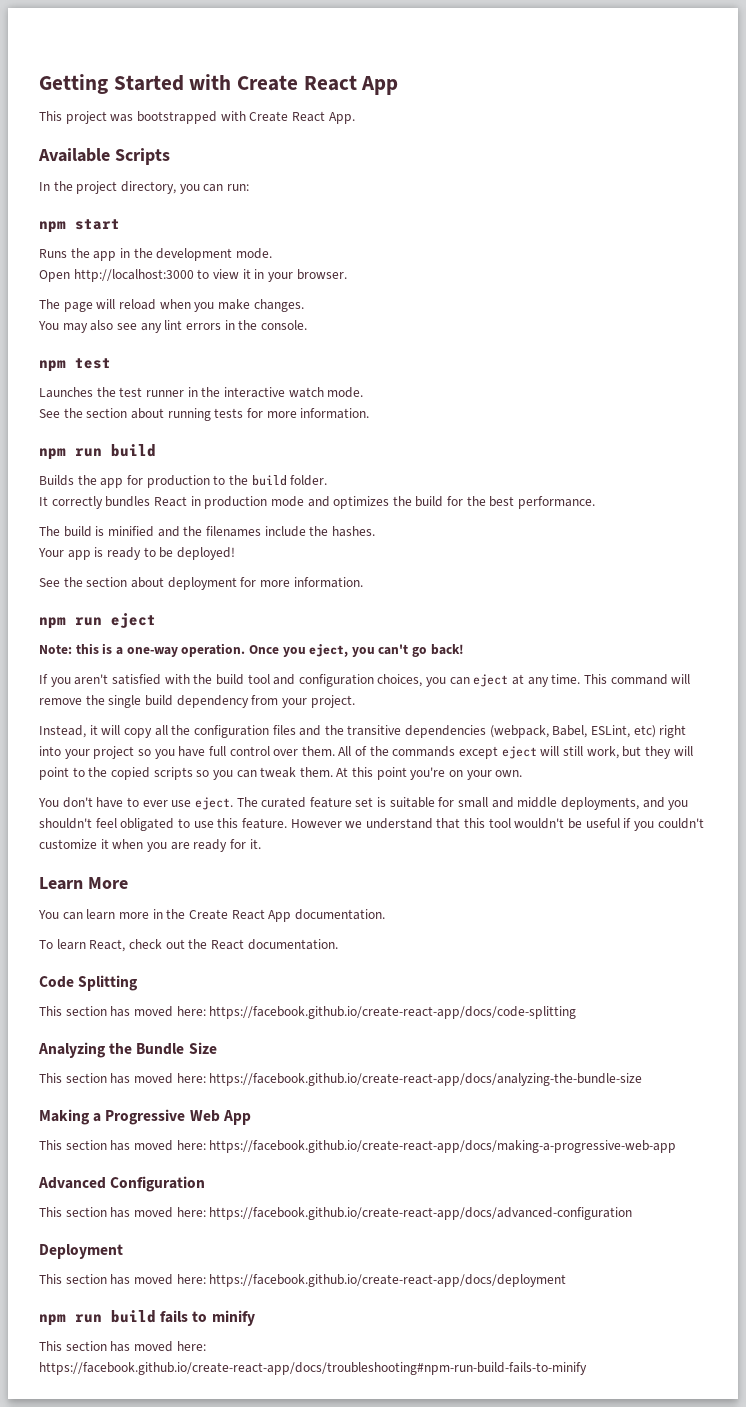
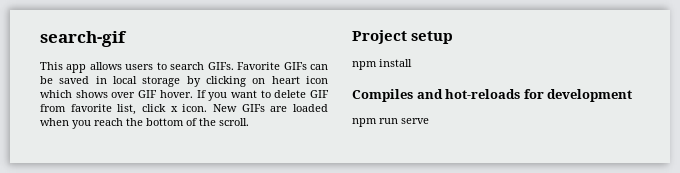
- Getting Started with Create React App
- This project was bootstrapped with Create React App.
- Available Scripts
- In the project directory, you can run:
- npm start
- Runs the app in the development mode.
- Open http://localhost:3000 to view it in your browser.
- The page will reload when you make changes.
- You may also see any lint errors in the console.
- npm test
- Launches the test runner in the interactive watch mode.
- See the section about running tests for more information.
- npm run build
- Builds the app for production to the build folder.
- It correctly bundles React in production mode and optimizes the build for the best performance.
- The build is minified and the filenames include the hashes.
- Your app is ready to be deployed!
- See the section about deployment for more information.
- npm run eject
- Note: this is a one-way operation. Once you eject, you can't go back!
- If you aren't satisfied with the build tool and configuration choices, you can eject at any time. This command will remove the single build dependency from your project.
- Instead, it will copy all the configuration files and the transitive dependencies (webpack, Babel, ESLint, etc) right into your project so you have full control over them. All of the commands except eject will still work, but they will point to the copied scripts so you can tweak them. At this point you're on your own.
- You don't have to ever use eject. The curated feature set is suitable for small and middle deployments, and you shouldn't feel obligated to use this feature. However we understand that this tool wouldn't be useful if you couldn't customize it when you are ready for it.
- Learn More
- You can learn more in the Create React App documentation.
- To learn React, check out the React documentation.
- Code Splitting
- This section has moved here: https://facebook.github.io/create-react-app/docs/code-splitting
- Analyzing the Bundle Size
- This section has moved here: https://facebook.github.io/create-react-app/docs/analyzing-the-bundle-size
- Making a Progressive Web App
- This section has moved here: https://facebook.github.io/create-react-app/docs/making-a-progressive-web-app
- Advanced Configuration
- This section has moved here: https://facebook.github.io/create-react-app/docs/advanced-configuration
- Deployment
- This section has moved here: https://facebook.github.io/create-react-app/docs/deployment
- npm run build fails to minify
- This section has moved here: https://facebook.github.io/create-react-app/docs/troubleshooting#npm-run-build-fails-to-minify
+ search-gif
+ This app allows users to search GIFs. Favorite GIFs can be saved in local storage by clicking on heart icon which shows over GIF hover. If you want to delete GIF from favorite list, click x icon. New GIFs are loaded when you reach the bottom of the scroll.
+ Project setup
+ npm install
+ Compiles and hot-reloads for development
+ npm run serve

